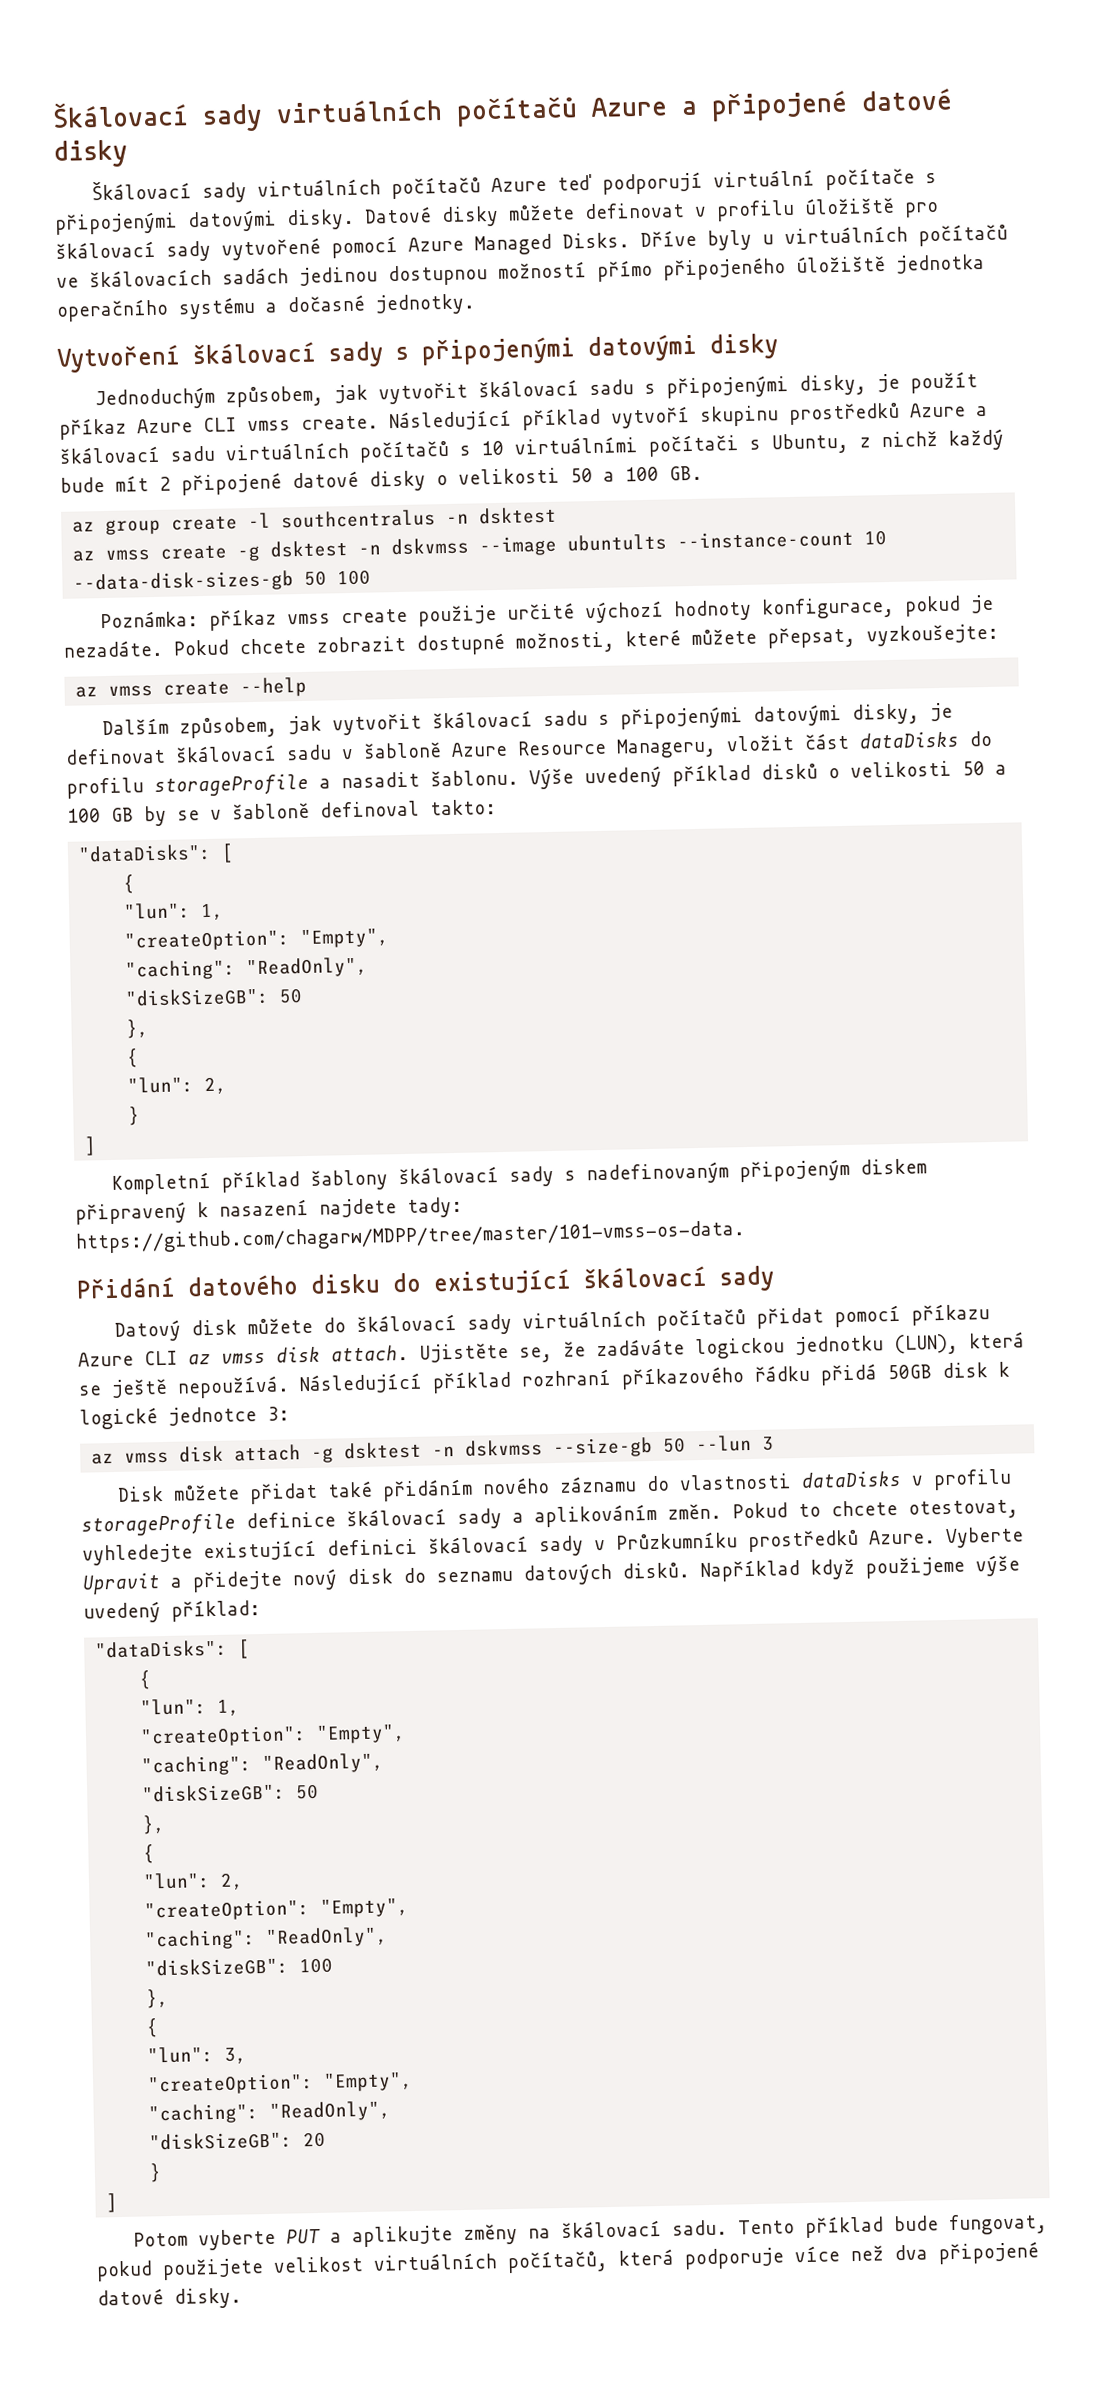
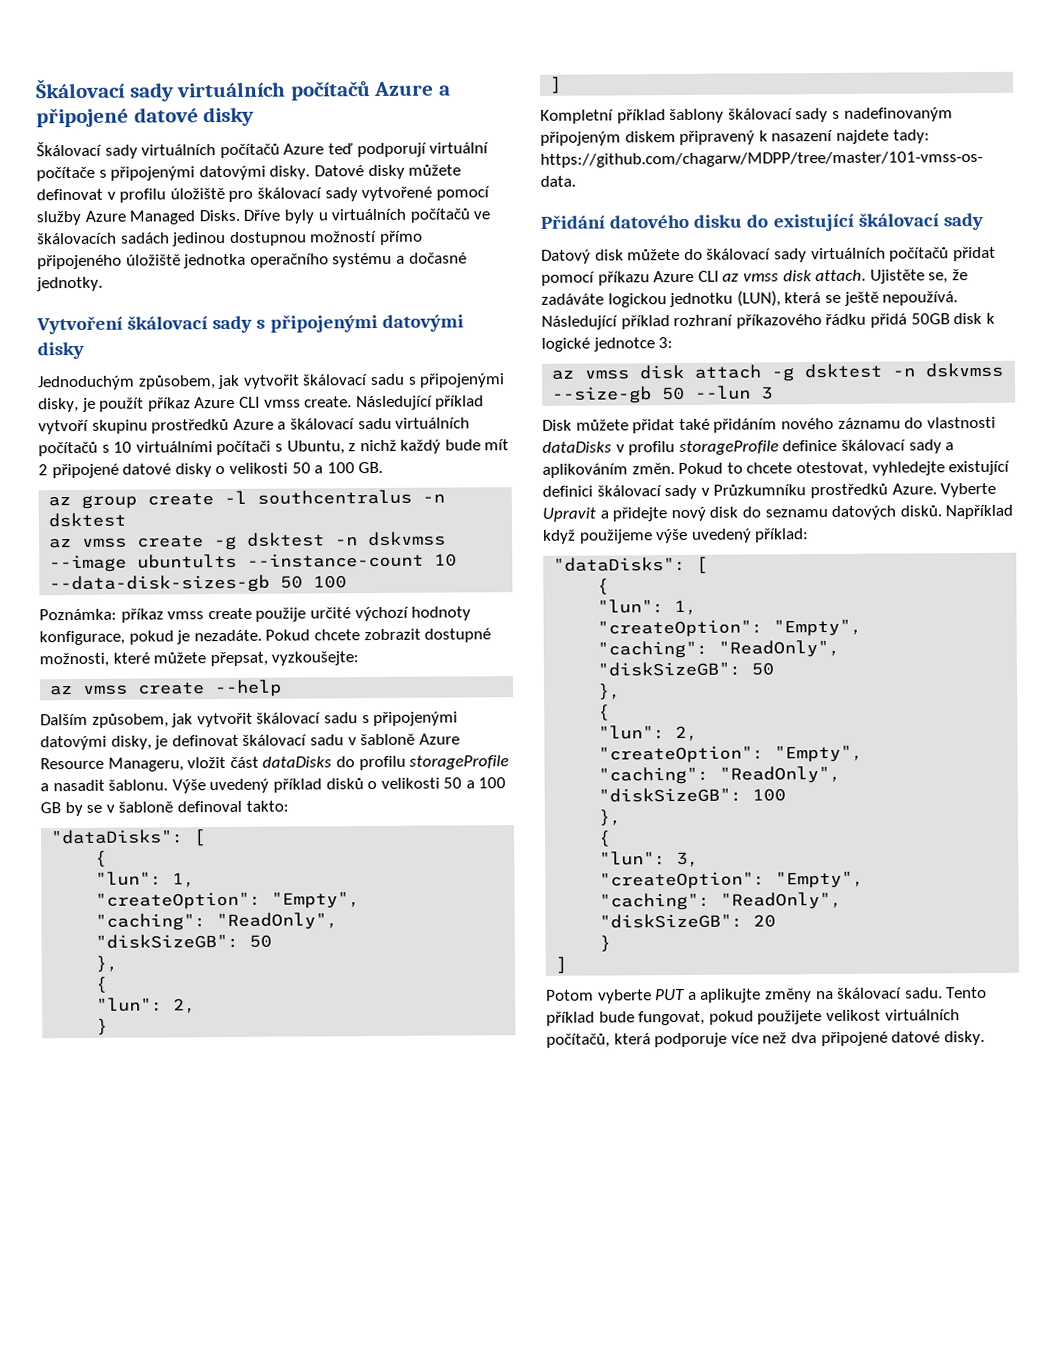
- Datové disky můžete definovat v profilu úložiště pro škálovací sady vytvořené pomocí Azure Managed Disks.
+ Datové disky můžete definovat v profilu úložiště pro škálovací sady vytvořené pomocí služby Azure Managed Disks.

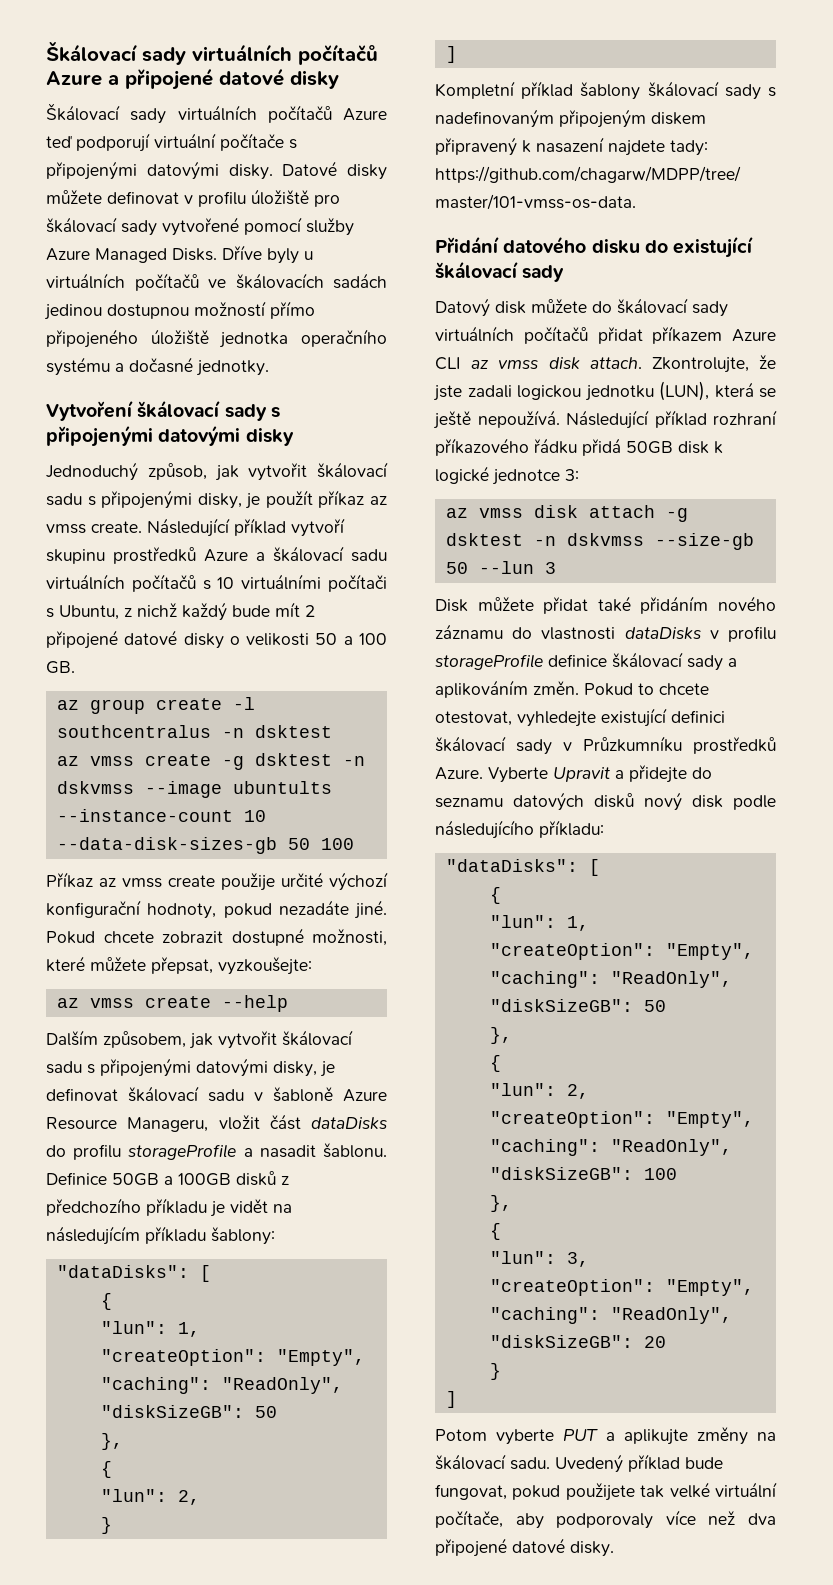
- Jednoduchým způsobem, jak vytvořit škálovací sadu s připojenými disky, je použít příkaz Azure CLI vmss create.
+ Jednoduchý způsob, jak vytvořit škálovací sadu s připojenými disky, je použít příkaz az vmss create.
- Poznámka: příkaz vmss create použije určité výchozí hodnoty konfigurace, pokud je nezadáte.
+ Příkaz az vmss create použije určité výchozí konfigurační hodnoty, pokud nezadáte jiné.
- Výše uvedený příklad disků o velikosti 50 a 100 GB by se v šabloně definoval takto:
+ Definice 50GB a 100GB disků z předchozího příkladu je vidět na následujícím příkladu šablony:
- Datový disk můžete do škálovací sady virtuálních počítačů přidat pomocí příkazu Azure CLI az vmss disk attach.
+ Datový disk můžete do škálovací sady virtuálních počítačů přidat příkazem Azure CLI az vmss disk attach.
- Ujistěte se, že zadáváte logickou jednotku (LUN), která se ještě nepoužívá.
+ Zkontrolujte, že jste zadali logickou jednotku (LUN), která se ještě nepoužívá.
- Vyberte Upravit a přidejte nový disk do seznamu datových disků. Například když použijeme výše uvedený příklad:
+ Vyberte Upravit a přidejte do seznamu datových disků nový disk podle následujícího příkladu:
- Tento příklad bude fungovat, pokud použijete velikost virtuálních počítačů, která podporuje více než dva připojené datové disky.
+ Uvedený příklad bude fungovat, pokud použijete tak velké virtuální počítače, aby podporovaly více než dva připojené datové disky.

